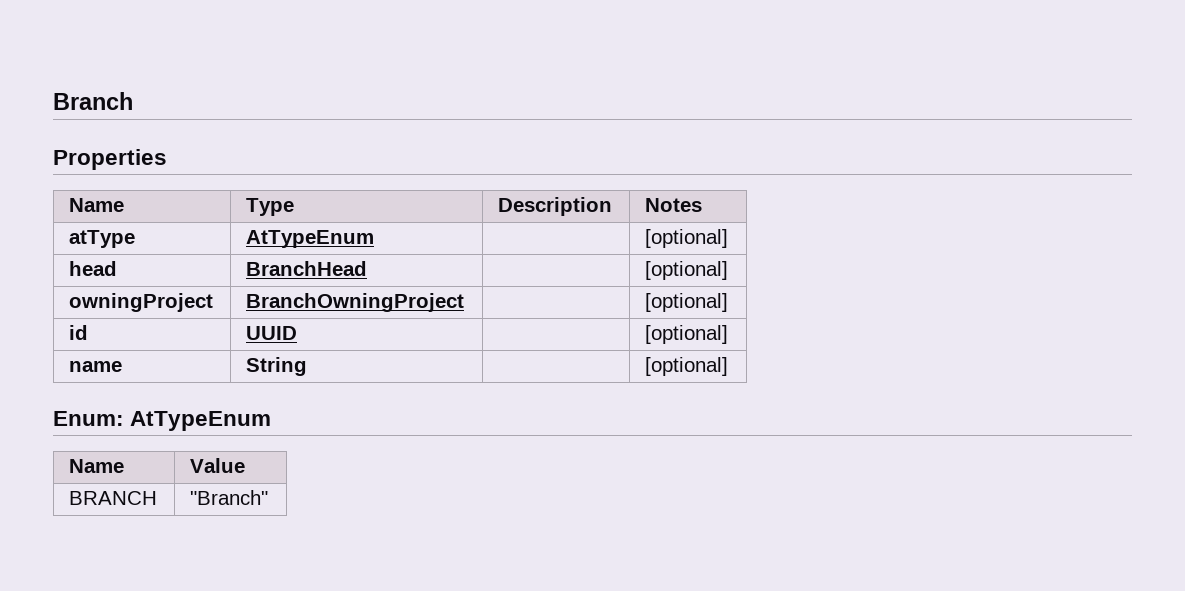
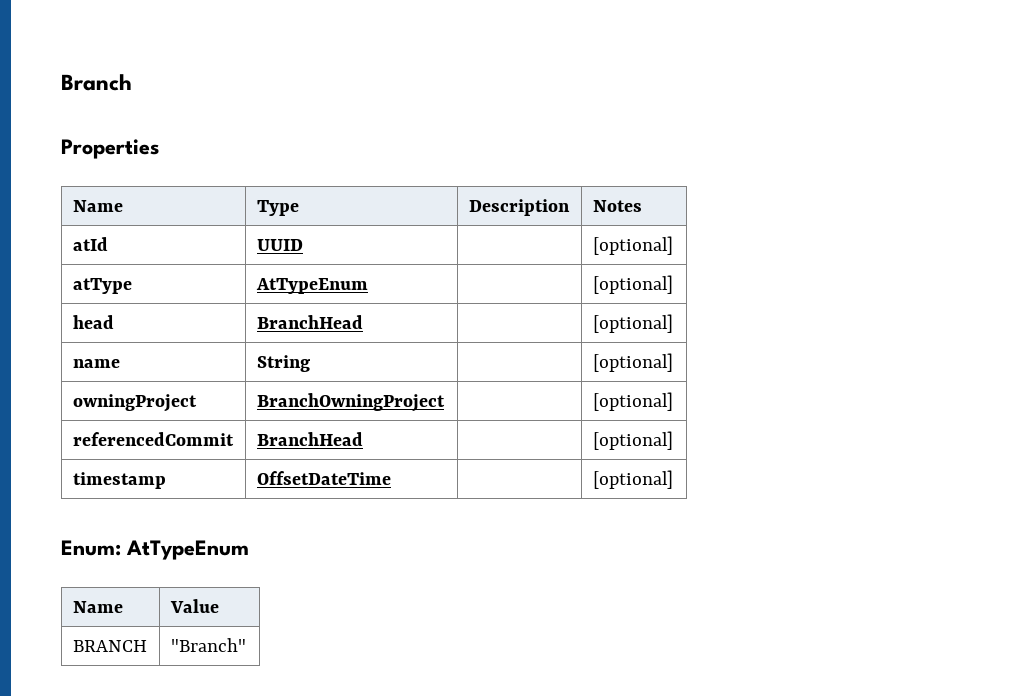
+ atId | UUID | | [optional]
+ name | String | | [optional]
- id | UUID | | [optional]
- name | String | | [optional]
+ referencedCommit | BranchHead | | [optional]
+ timestamp | OffsetDateTime | | [optional]

